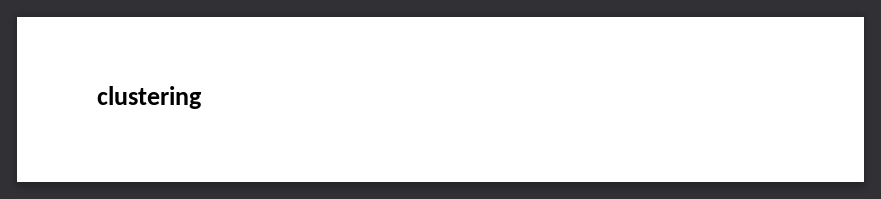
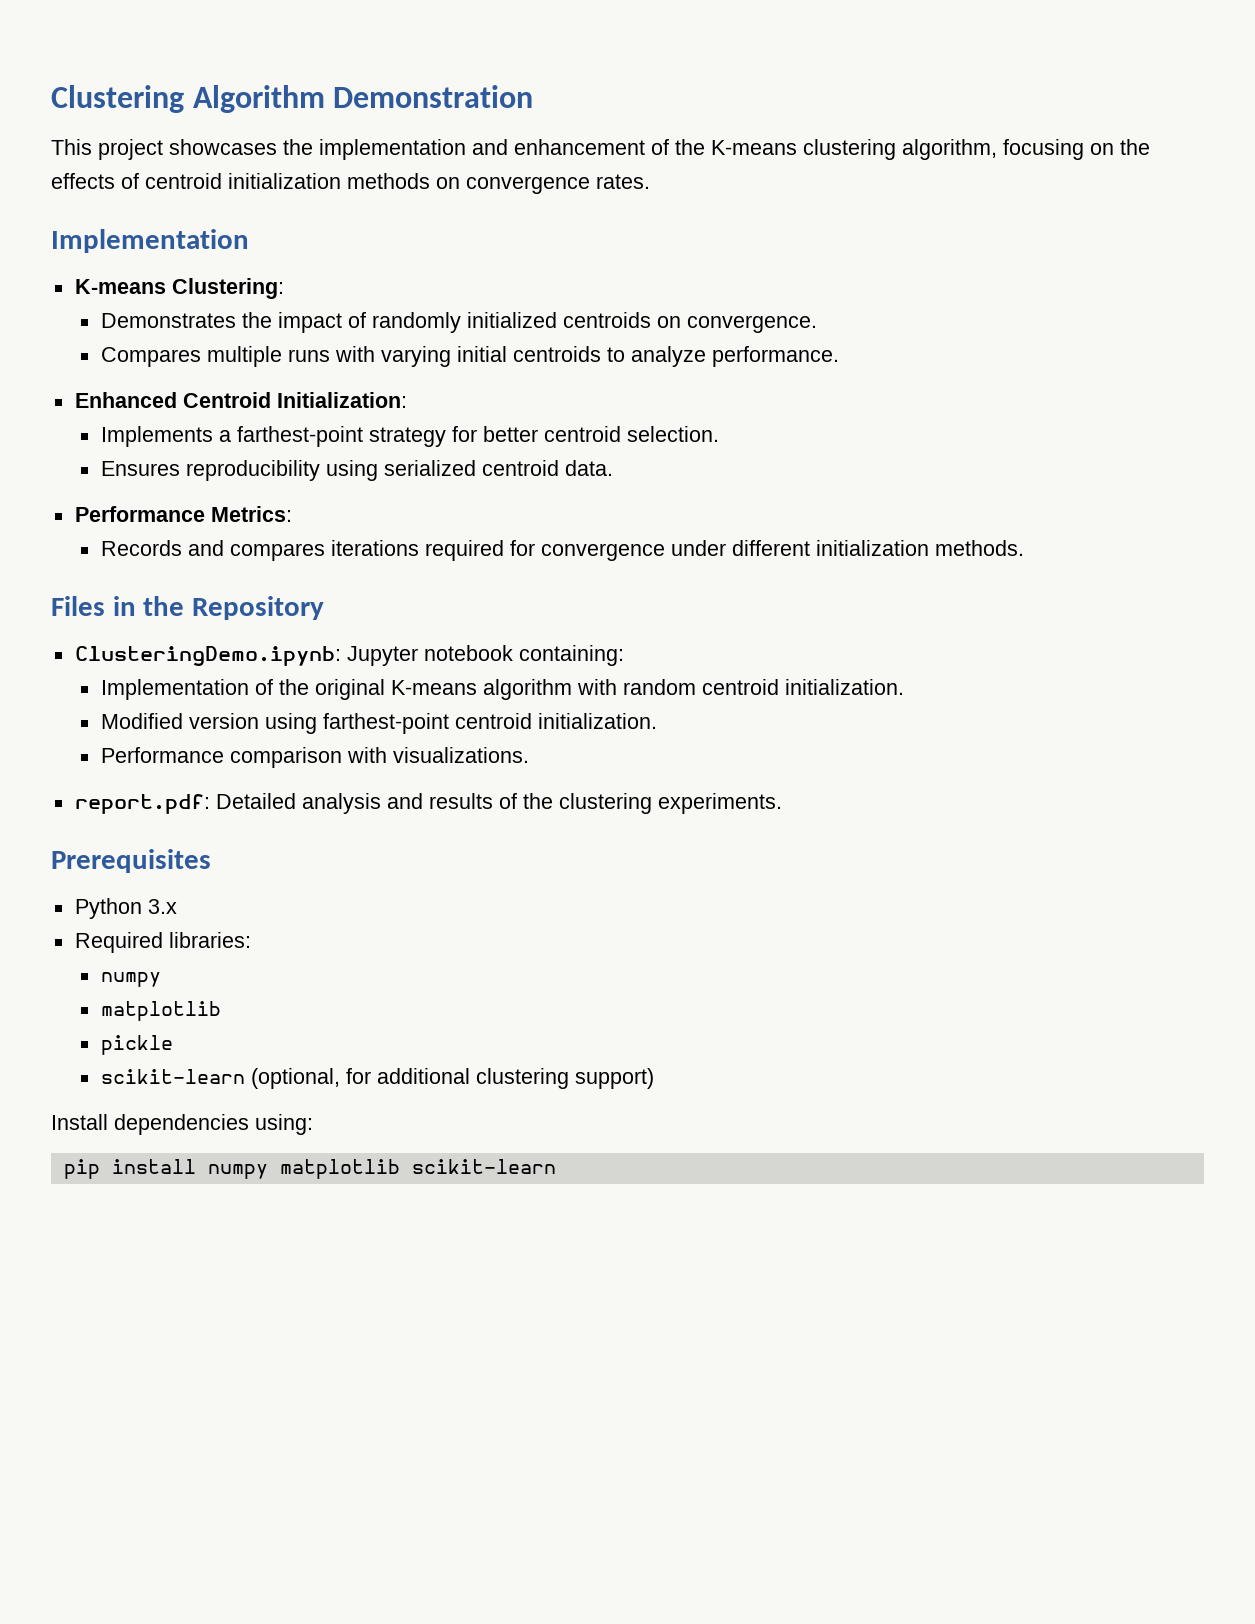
- clustering
+ Clustering Algorithm Demonstration
+ This project showcases the implementation and enhancement of the K-means clustering algorithm, focusing on the effects of centroid initialization methods on convergence rates.
+ Implementation
+ K-means Clustering:
+ Demonstrates the impact of randomly initialized centroids on convergence.
+ Compares multiple runs with varying initial centroids to analyze performance.
+ Enhanced Centroid Initialization:
+ Implements a farthest-point strategy for better centroid selection.
+ Ensures reproducibility using serialized centroid data.
+ Performance Metrics:
+ Records and compares iterations required for convergence under different initialization methods.
+ Files in the Repository
+ ClusteringDemo.ipynb: Jupyter notebook containing:
+ Implementation of the original K-means algorithm with random centroid initialization.
+ Modified version using farthest-point centroid initialization.
+ Performance comparison with visualizations.
+ report.pdf: Detailed analysis and results of the clustering experiments.
+ Prerequisites
+ Python 3.x
+ Required libraries:
+ numpy
+ matplotlib
+ pickle
+ scikit-learn (optional, for additional clustering support)
+ Install dependencies using:
+ pip install numpy matplotlib scikit-learn

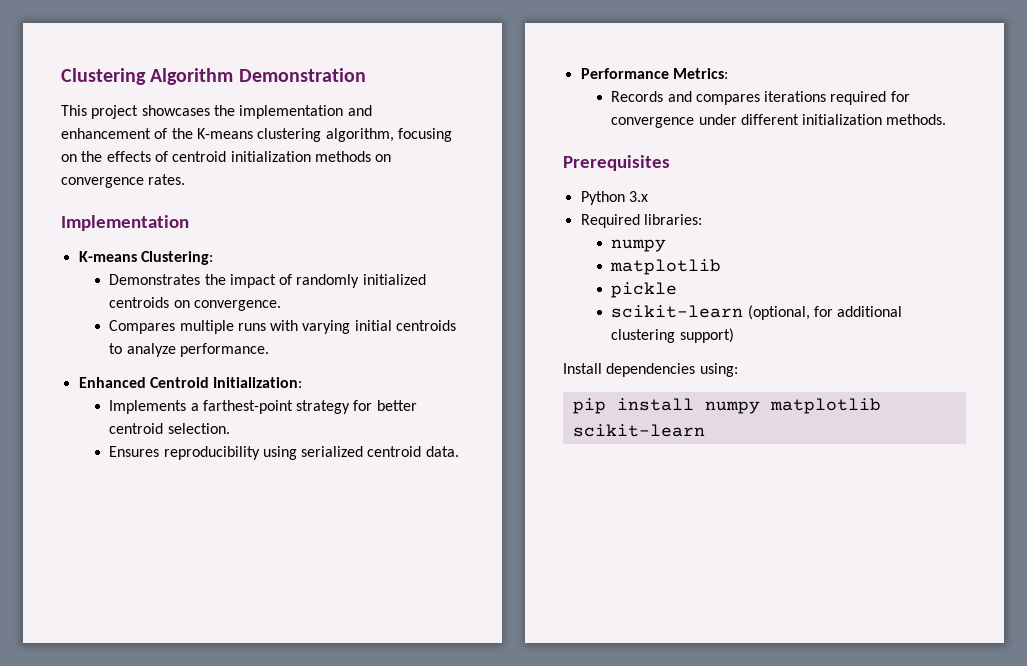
- Files in the Repository
- ClusteringDemo.ipynb: Jupyter notebook containing:
- Implementation of the original K-means algorithm with random centroid initialization.
- Modified version using farthest-point centroid initialization.
- Performance comparison with visualizations.
- report.pdf: Detailed analysis and results of the clustering experiments.

